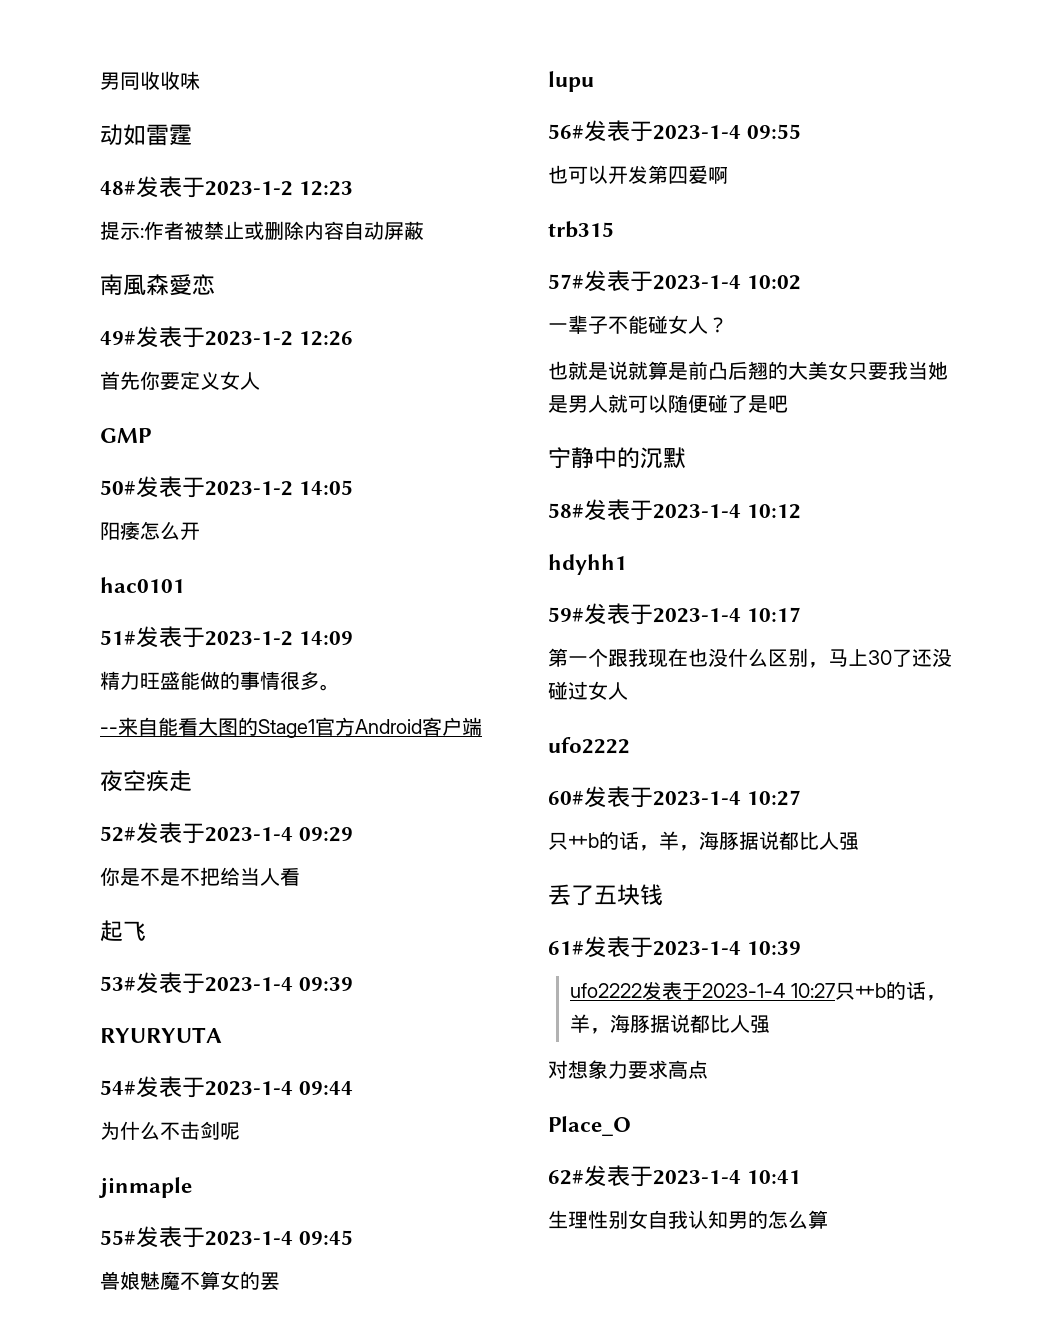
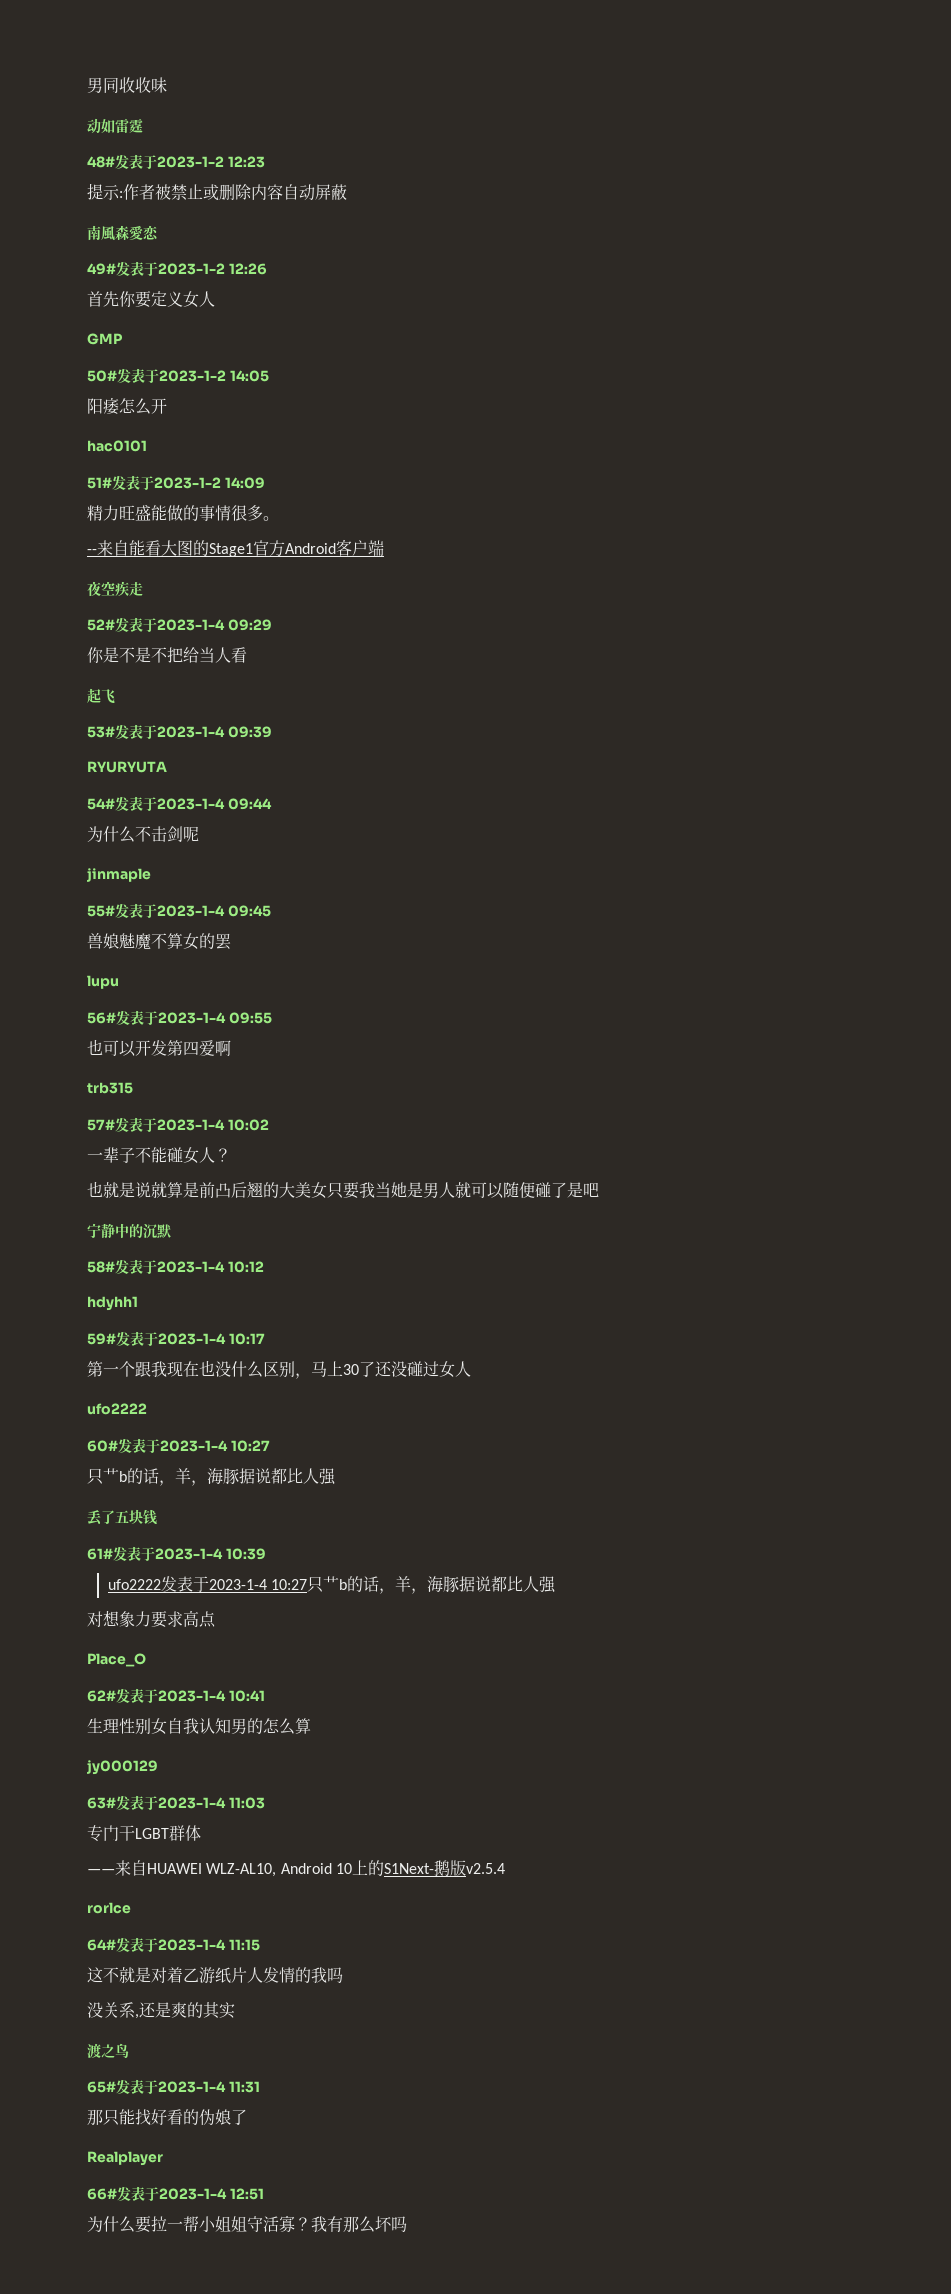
+ jy000129
+ 63#发表于2023-1-4 11:03
+ 专门干LGBT群体
+ ——来自HUAWEI WLZ-AL10, Android 10上的S1Next-鹅版v2.5.4
+ rorlce
+ 64#发表于2023-1-4 11:15
+ 这不就是对着乙游纸片人发情的我吗
+ 没关系,还是爽的其实
+ 渡之鸟
+ 65#发表于2023-1-4 11:31
+ 那只能找好看的伪娘了
+ Realplayer
+ 66#发表于2023-1-4 12:51
+ 为什么要拉一帮小姐姐守活寡？我有那么坏吗

